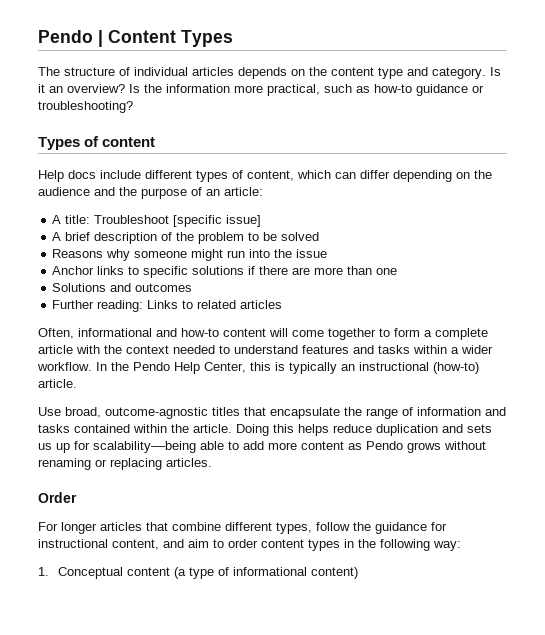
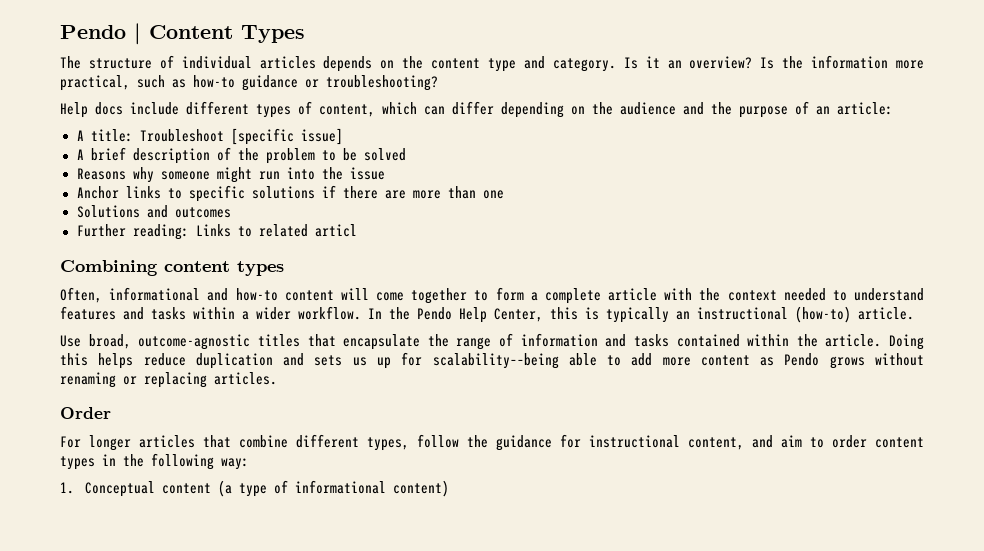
- Types of content
- Further reading: Links to related articles
+ Further reading: Links to related articl
+ Combining content types

